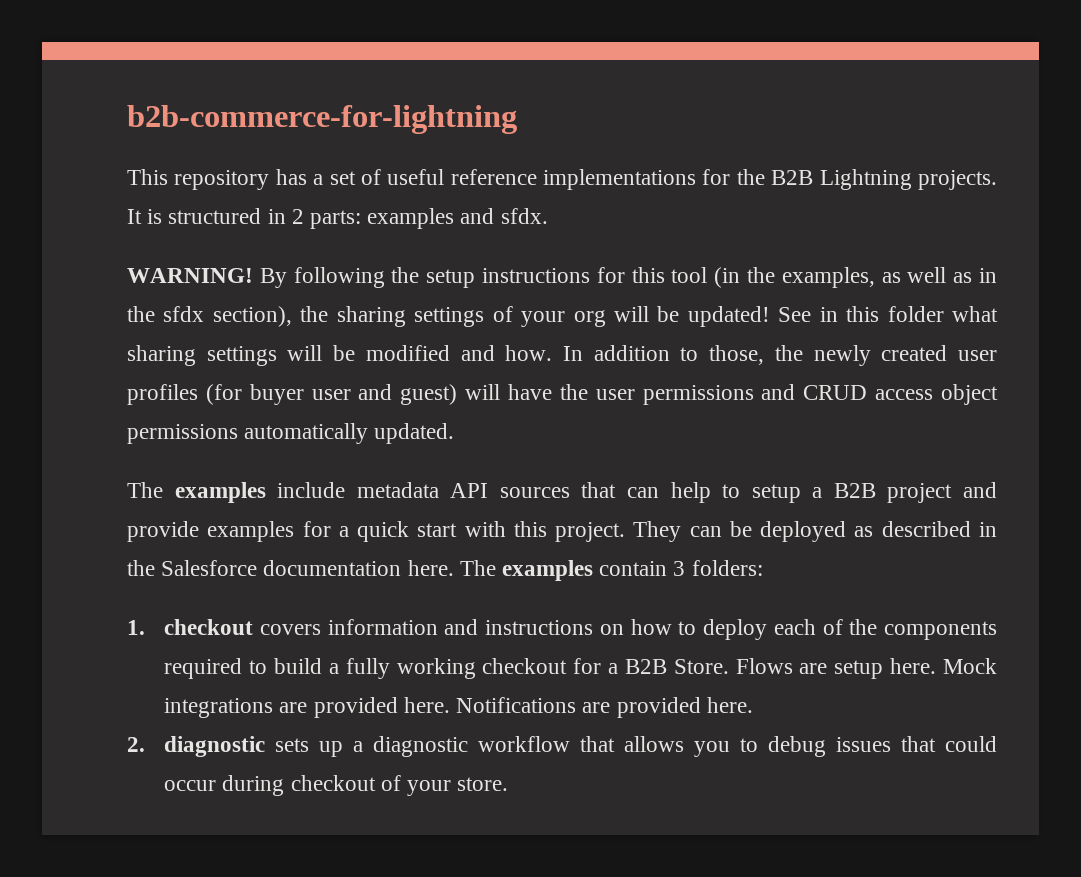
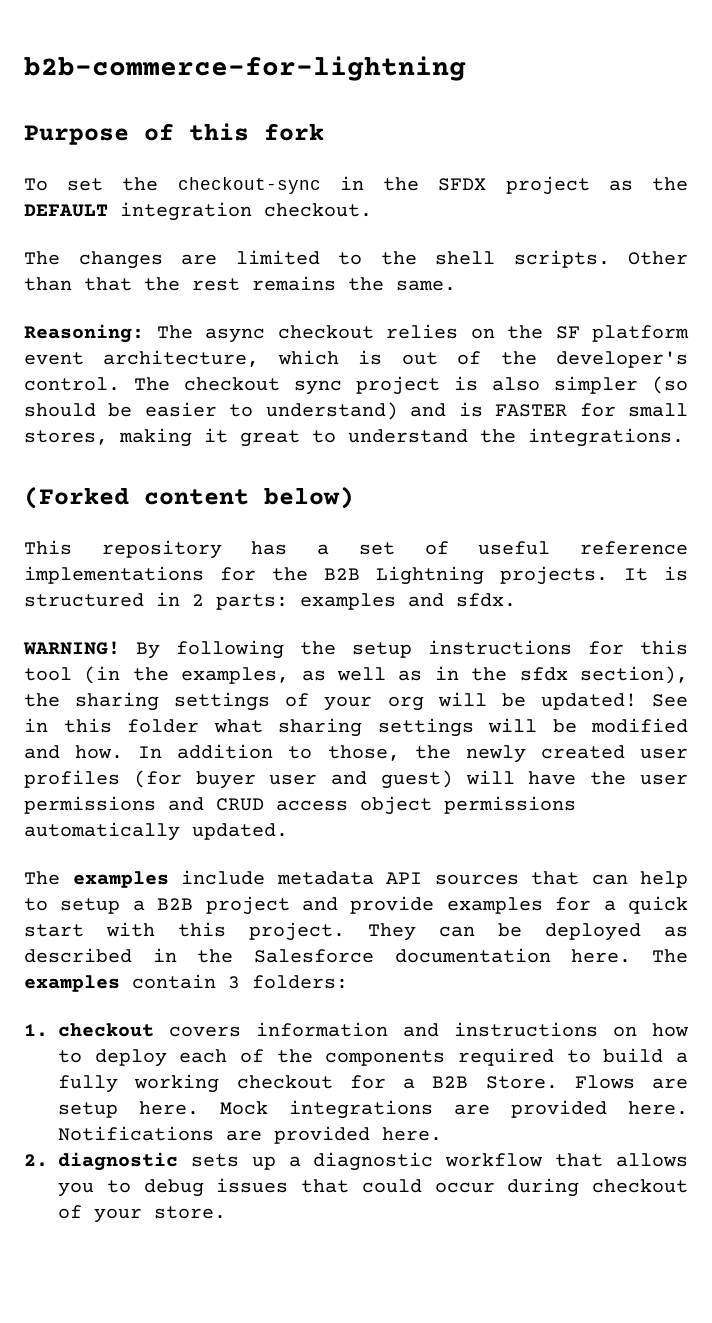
+ Purpose of this fork
+ To set the checkout-sync in the SFDX project as the DEFAULT integration checkout.
+ The changes are limited to the shell scripts. Other than that the rest remains the same.
+ Reasoning: The async checkout relies on the SF platform event architecture, which is out of the developer's control. The checkout sync project is also simpler (so should be easier to understand) and is FASTER for small stores, making it great to understand the integrations.
+ (Forked content below)

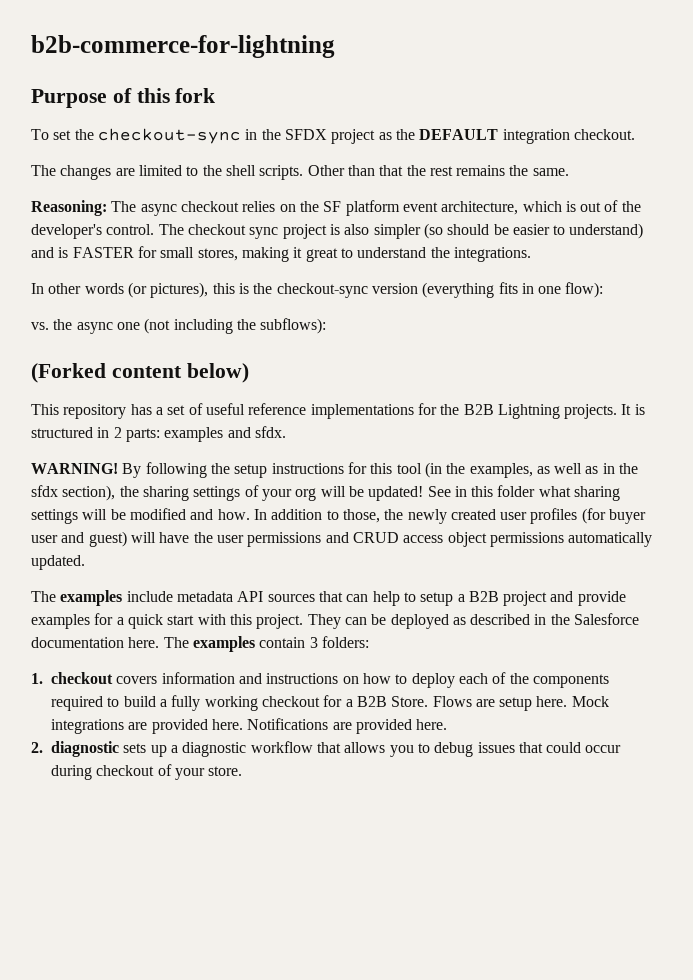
+ In other words (or pictures), this is the checkout-sync version (everything fits in one flow):
+ vs. the async one (not including the subflows):

